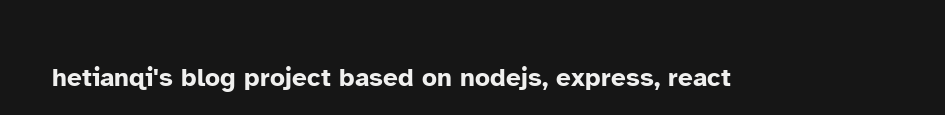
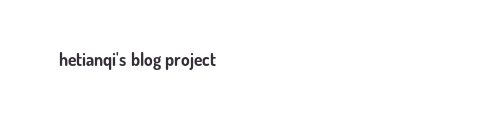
- hetianqi's blog project based on nodejs, express, react
+ hetianqi's blog project

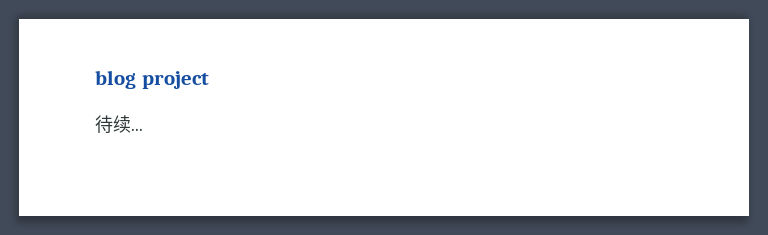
- hetianqi's blog project
+ blog project
+ 待续...

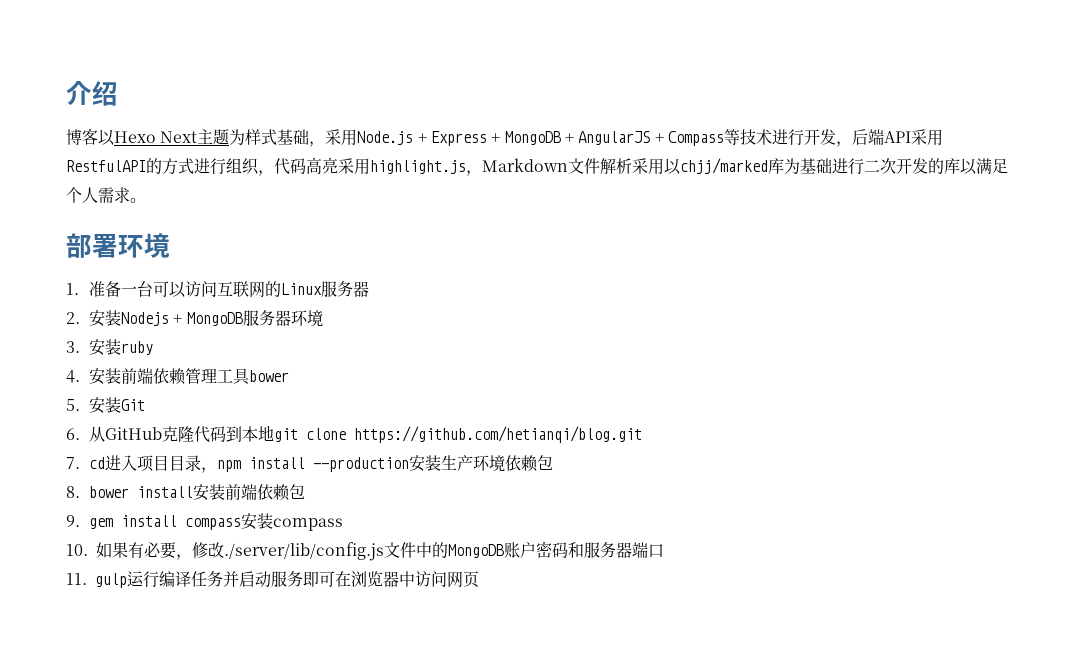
- blog project
- 待续...
+ 介绍
+ 博客以Hexo Next主题为样式基础，采用Node.js + Express + MongoDB + AngularJS + Compass等技术进行开发，后端API采用RestfulAPI的方式进行组织，代码高亮采用highlight.js，Markdown文件解析采用以chjj/marked库为基础进行二次开发的库以满足个人需求。
+ 部署环境
+ 1.准备一台可以访问互联网的Linux服务器
+ 2.安装Nodejs + MongoDB服务器环境
+ 3.安装ruby
+ 4.安装前端依赖管理工具bower
+ 5.安装Git
+ 6.从GitHub克隆代码到本地git clone https://github.com/hetianqi/blog.git
+ 7. cd进入项目目录，npm install --production安装生产环境依赖包
+ 8. bower install安装前端依赖包
+ 9. gem install compass安装compass
+ 10.如果有必要，修改./server/lib/config.js文件中的MongoDB账户密码和服务器端口
+ 11. gulp运行编译任务并启动服务即可在浏览器中访问网页

